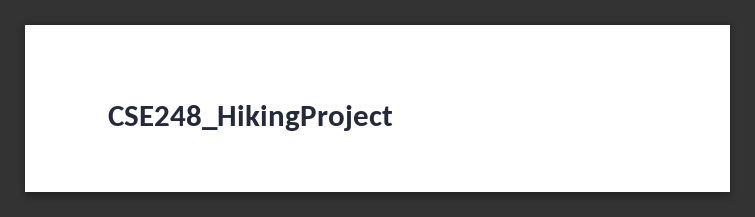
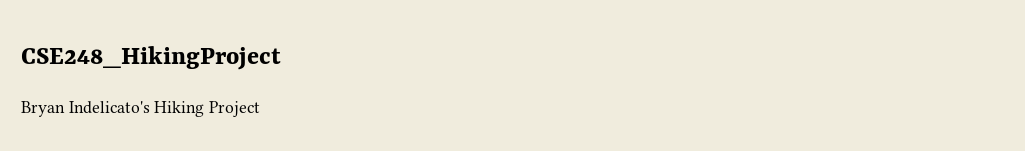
+ Bryan Indelicato's Hiking Project

